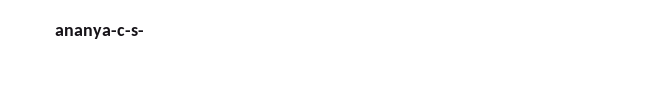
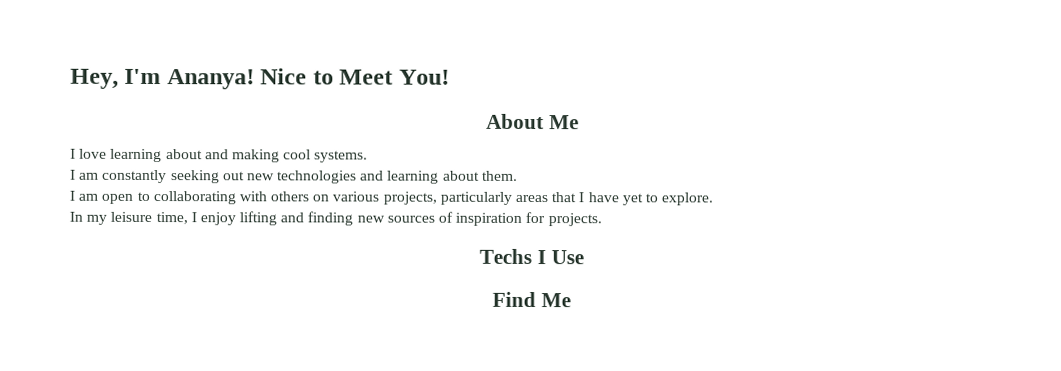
- ananya-c-s-
+ Hey, I'm Ananya! Nice to Meet You!
+ About Me
+ I love learning about and making cool systems.
+ I am constantly seeking out new technologies and learning about them.
+ I am open to collaborating with others on various projects, particularly areas that I have yet to explore.
+ In my leisure time, I enjoy lifting and finding new sources of inspiration for projects.
+ Techs I Use
+ Find Me

